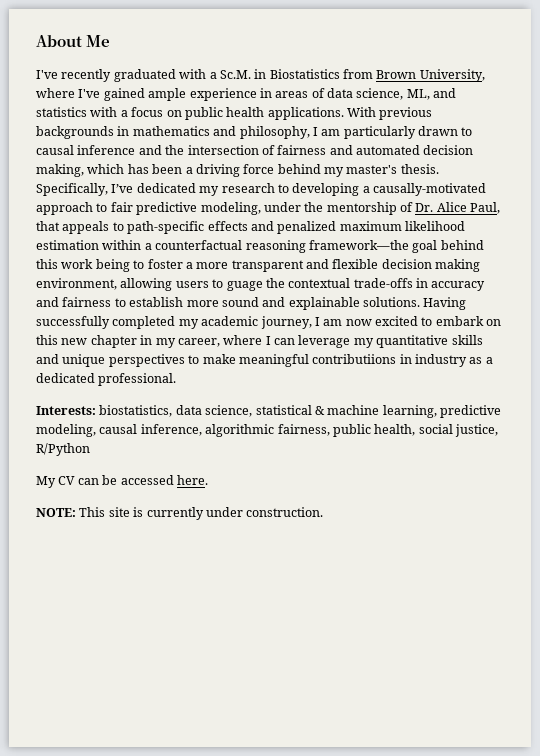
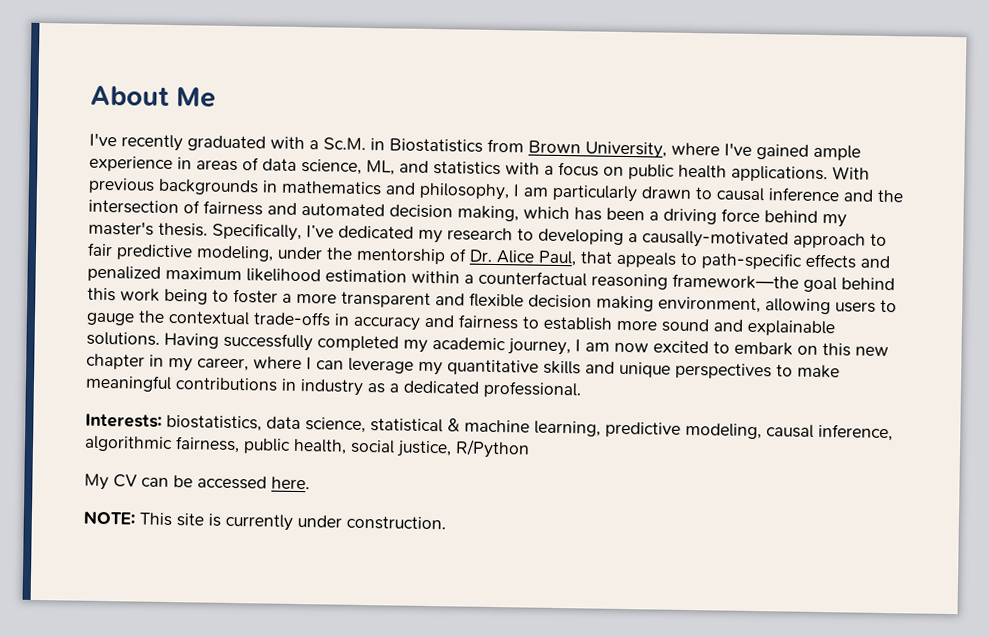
- Specifically, I’ve dedicated my research to developing a causally-motivated approach to fair predictive modeling, under the mentorship of Dr. Alice Paul, that appeals to path-specific effects and penalized maximum likelihood estimation within a counterfactual reasoning framework—the goal behind this work being to foster a more transparent and flexible decision making environment, allowing users to guage the contextual trade-offs in accuracy and fairness to establish more sound and explainable solutions.
+ Specifically, I’ve dedicated my research to developing a causally-motivated approach to fair predictive modeling, under the mentorship of Dr. Alice Paul, that appeals to path-specific effects and penalized maximum likelihood estimation within a counterfactual reasoning framework—the goal behind this work being to foster a more transparent and flexible decision making environment, allowing users to gauge the contextual trade-offs in accuracy and fairness to establish more sound and explainable solutions.
- Having successfully completed my academic journey, I am now excited to embark on this new chapter in my career, where I can leverage my quantitative skills and unique perspectives to make meaningful contributiions in industry as a dedicated professional.
+ Having successfully completed my academic journey, I am now excited to embark on this new chapter in my career, where I can leverage my quantitative skills and unique perspectives to make meaningful contributions in industry as a dedicated professional.

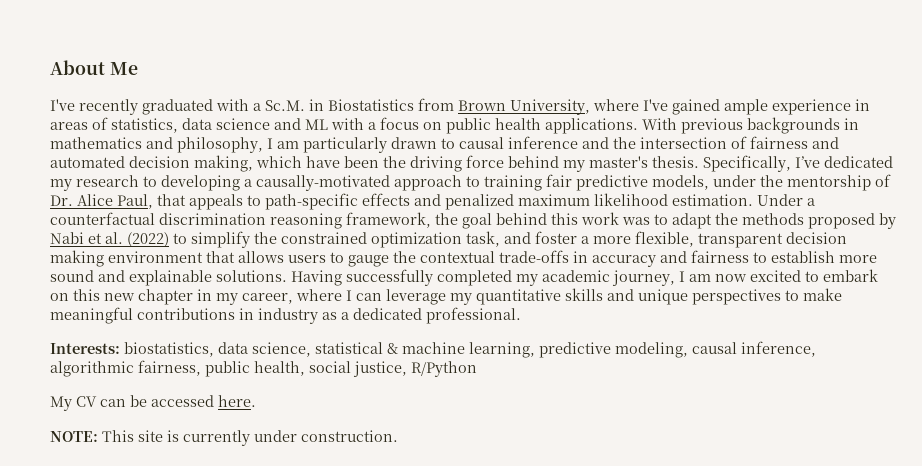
- I've recently graduated with a Sc.M. in Biostatistics from Brown University, where I've gained ample experience in areas of data science, ML, and statistics with a focus on public health applications.
+ I've recently graduated with a Sc.M. in Biostatistics from Brown University, where I've gained ample experience in areas of statistics, data science and ML with a focus on public health applications.
- With previous backgrounds in mathematics and philosophy, I am particularly drawn to causal inference and the intersection of fairness and automated decision making, which has been a driving force behind my master's thesis.
+ With previous backgrounds in mathematics and philosophy, I am particularly drawn to causal inference and the intersection of fairness and automated decision making, which have been the driving force behind my master's thesis.
- Specifically, I’ve dedicated my research to developing a causally-motivated approach to fair predictive modeling, under the mentorship of Dr. Alice Paul, that appeals to path-specific effects and penalized maximum likelihood estimation within a counterfactual reasoning framework—the goal behind this work being to foster a more transparent and flexible decision making environment, allowing users to gauge the contextual trade-offs in accuracy and fairness to establish more sound and explainable solutions.
+ Specifically, I’ve dedicated my research to developing a causally-motivated approach to training fair predictive models, under the mentorship of Dr. Alice Paul, that appeals to path-specific effects and penalized maximum likelihood estimation. Under a counterfactual discrimination reasoning framework, the goal behind this work was to adapt the methods proposed by Nabi et al. (2022) to simplify the constrained optimization task, and foster a more flexible, transparent decision making environment that allows users to gauge the contextual trade-offs in accuracy and fairness to establish more sound and explainable solutions.

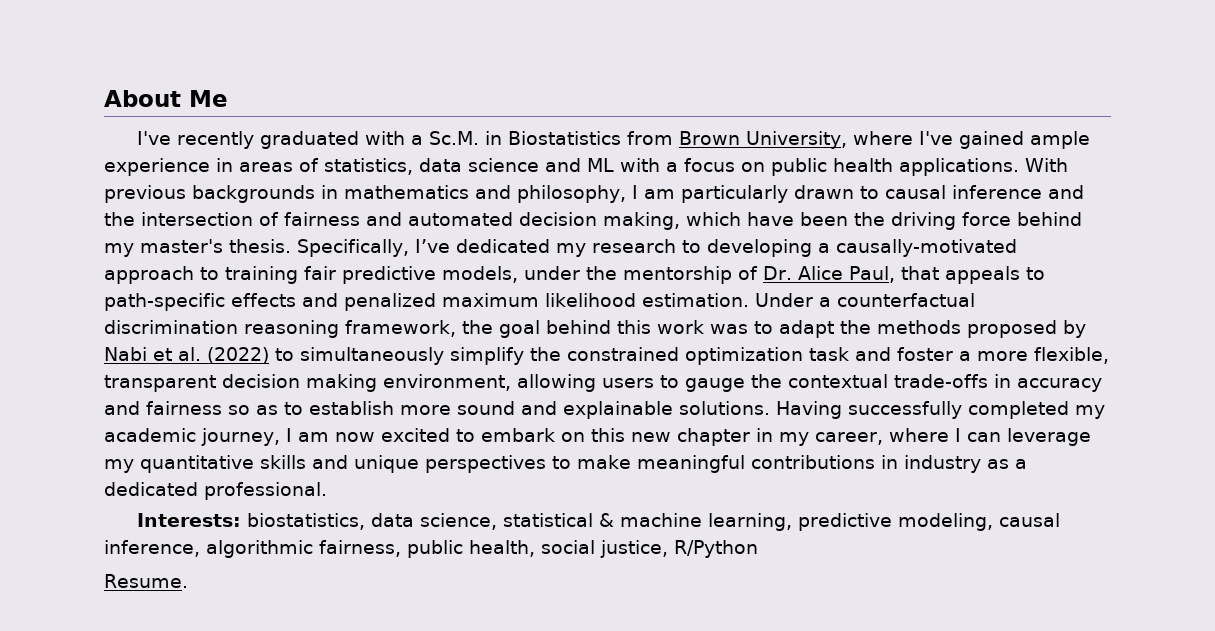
- Under a counterfactual discrimination reasoning framework, the goal behind this work was to adapt the methods proposed by Nabi et al. (2022) to simplify the constrained optimization task, and foster a more flexible, transparent decision making environment that allows users to gauge the contextual trade-offs in accuracy and fairness to establish more sound and explainable solutions.
+ Under a counterfactual discrimination reasoning framework, the goal behind this work was to adapt the methods proposed by Nabi et al. (2022) to simultaneously simplify the constrained optimization task and foster a more flexible, transparent decision making environment, allowing users to gauge the contextual trade-offs in accuracy and fairness so as to establish more sound and explainable solutions.
- My CV can be accessed here.
- NOTE: This site is currently under construction.
+ Resume.

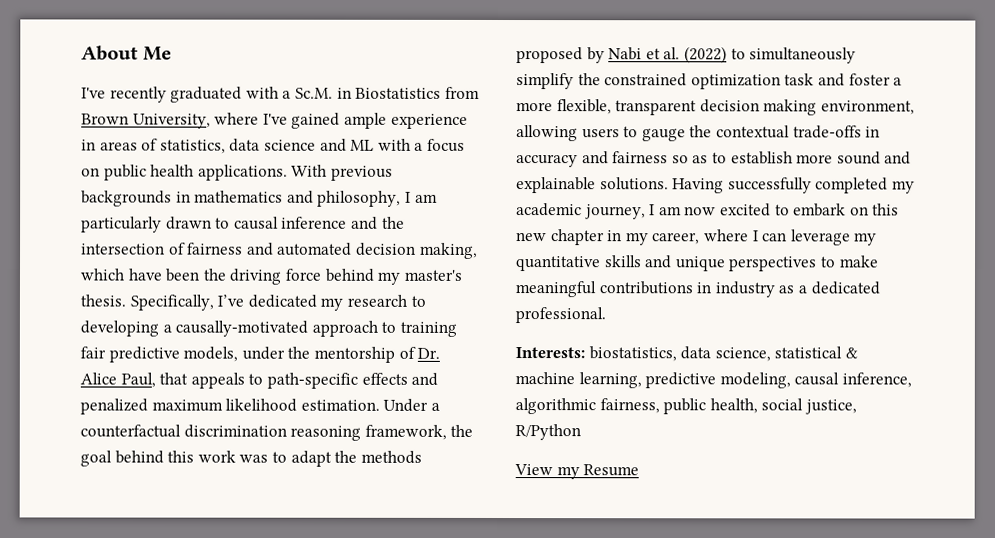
- Resume.
+ View my Resume

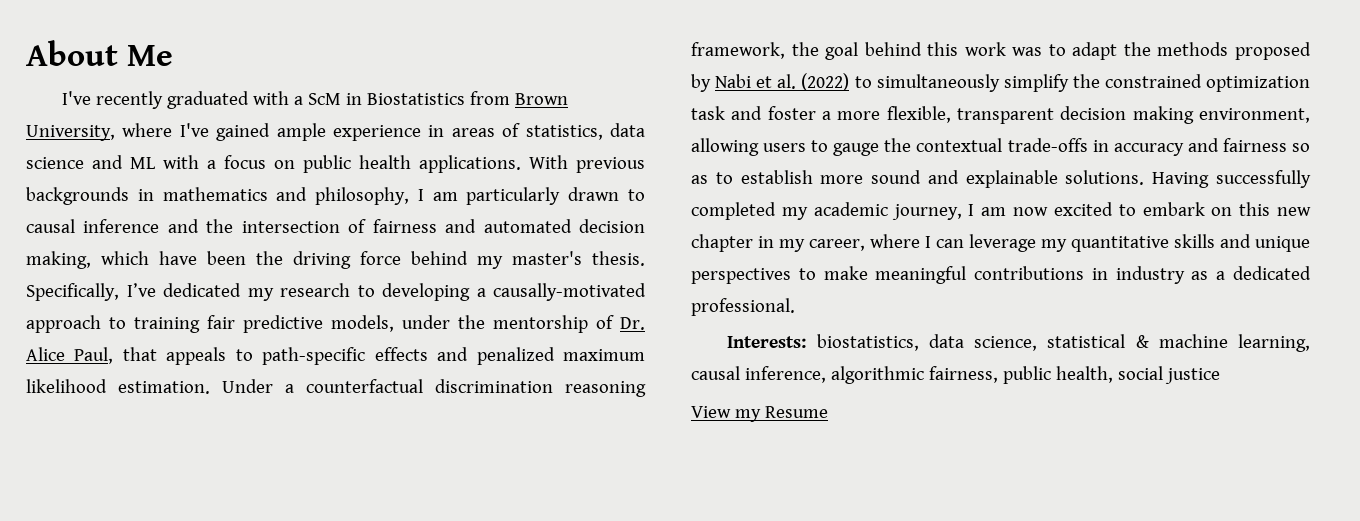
- I've recently graduated with a Sc.M. in Biostatistics from Brown University, where I've gained ample experience in areas of statistics, data science and ML with a focus on public health applications.
+ I've recently graduated with a ScM in Biostatistics from Brown University, where I've gained ample experience in areas of statistics, data science and ML with a focus on public health applications.
- Interests: biostatistics, data science, statistical & machine learning, predictive modeling, causal inference, algorithmic fairness, public health, social justice, R/Python
+ Interests: biostatistics, data science, statistical & machine learning, causal inference, algorithmic fairness, public health, social justice

